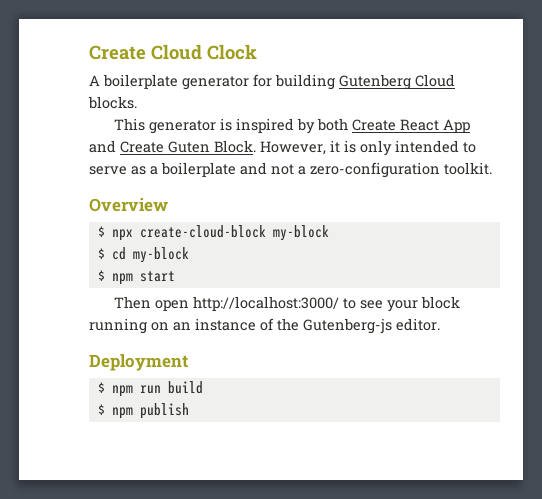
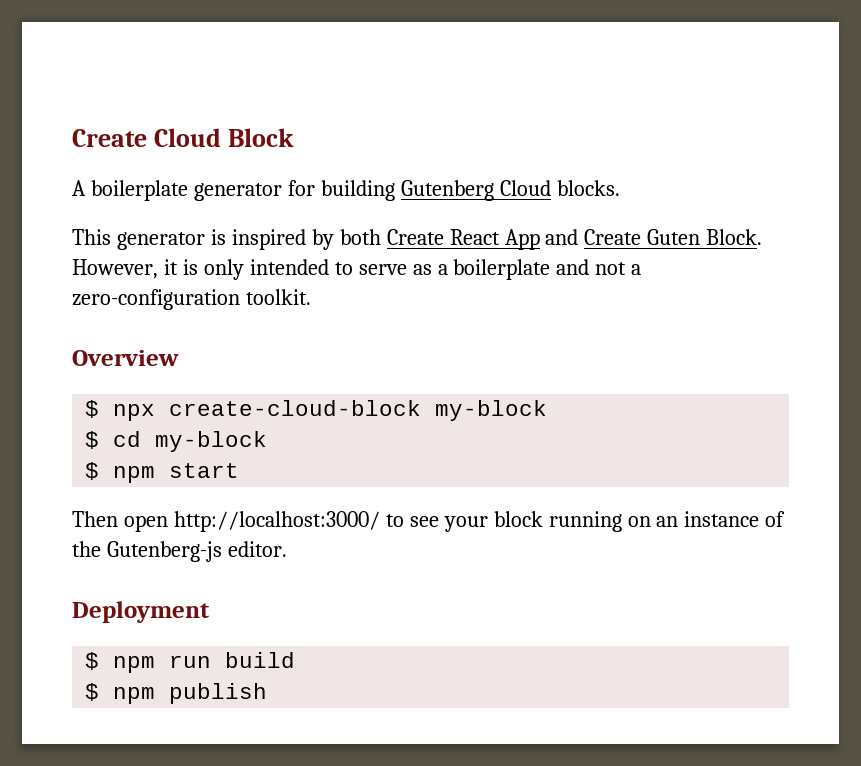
- Create Cloud Clock
+ Create Cloud Block

